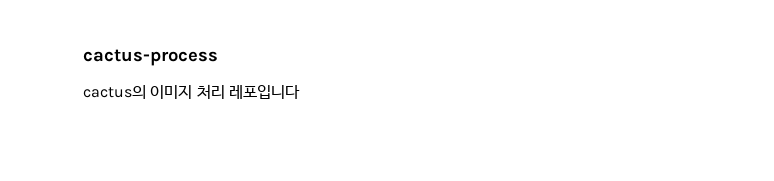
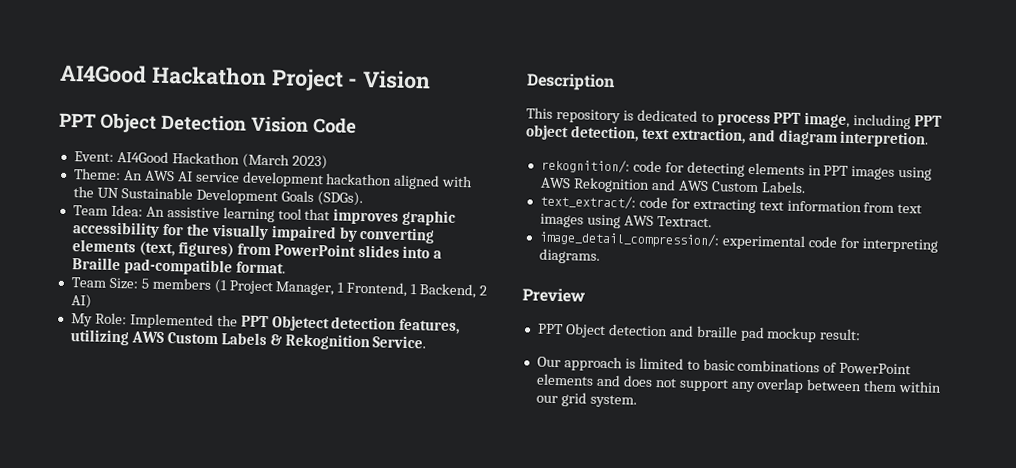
- cactus-process
- cactus의 이미지 처리 레포입니다
+ AI4Good Hackathon Project - Vision
+ PPT Object Detection Vision Code
+ Event: AI4Good Hackathon (March 2023)
+ Theme: An AWS AI service development hackathon aligned with the UN Sustainable Development Goals (SDGs).
+ Team Idea: An assistive learning tool that improves graphic accessibility for the visually impaired by converting elements (text, figures) from PowerPoint slides into a Braille pad-compatible format.
+ Team Size: 5 members (1 Project Manager, 1 Frontend, 1 Backend, 2 AI)
+ My Role: Implemented the PPT Objetect detection features, utilizing AWS Custom Labels & Rekognition Service.
+ Description
+ This repository is dedicated to process PPT image, including PPT object detection, text extraction, and diagram interpretion.
+ rekognition/: code for detecting elements in PPT images using AWS Rekognition and AWS Custom Labels.
+ text_extract/: code for extracting text information from text images using AWS Textract.
+ image_detail_compression/: experimental code for interpreting diagrams.
+ Preview
+ PPT Object detection and braille pad mockup result:
+ Our approach is limited to basic combinations of PowerPoint elements and does not support any overlap between them within our grid system.

